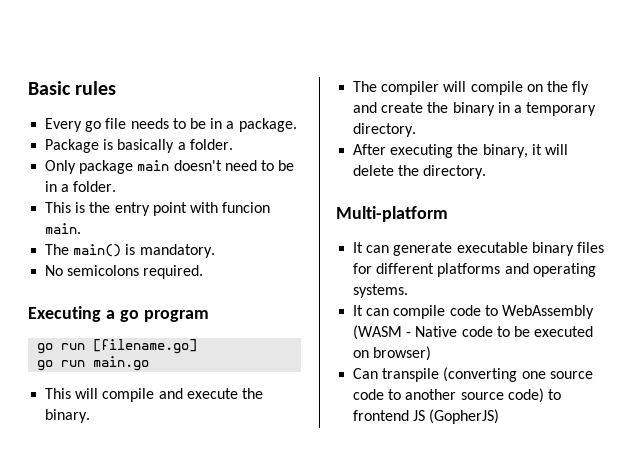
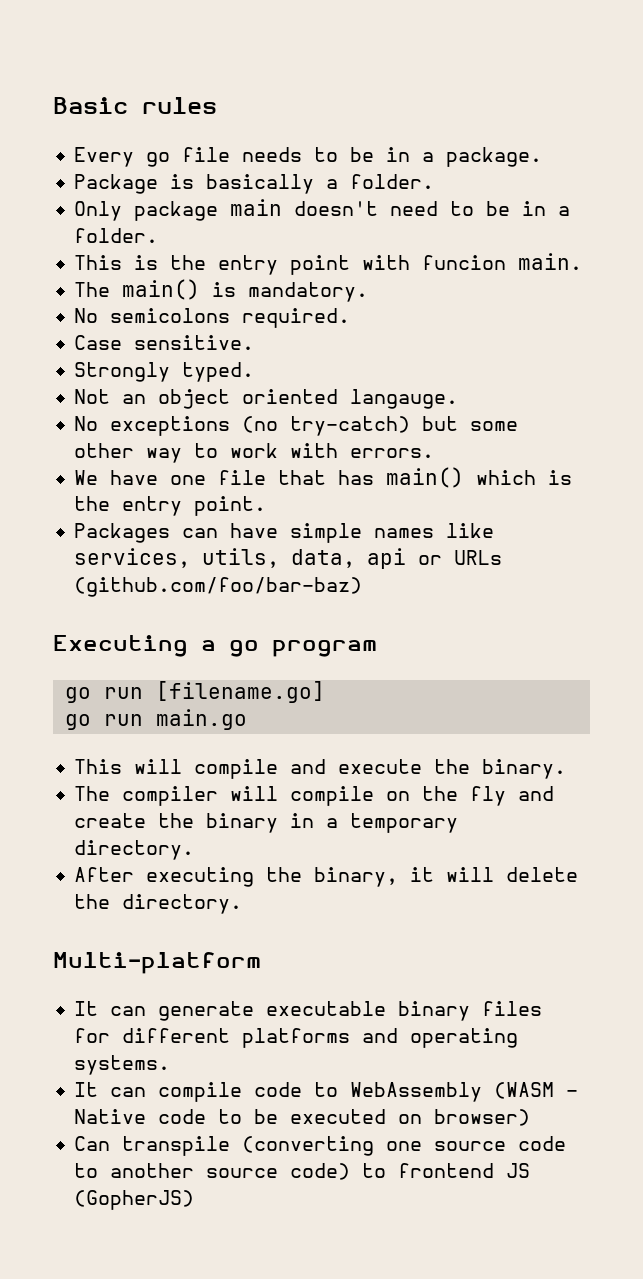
+ Case sensitive.
+ Strongly typed.
+ Not an object oriented langauge.
+ No exceptions (no try-catch) but some other way to work with errors.
+ We have one file that has main() which is the entry point.
+ Packages can have simple names like services, utils, data, api or URLs (github.com/foo/bar-baz)

